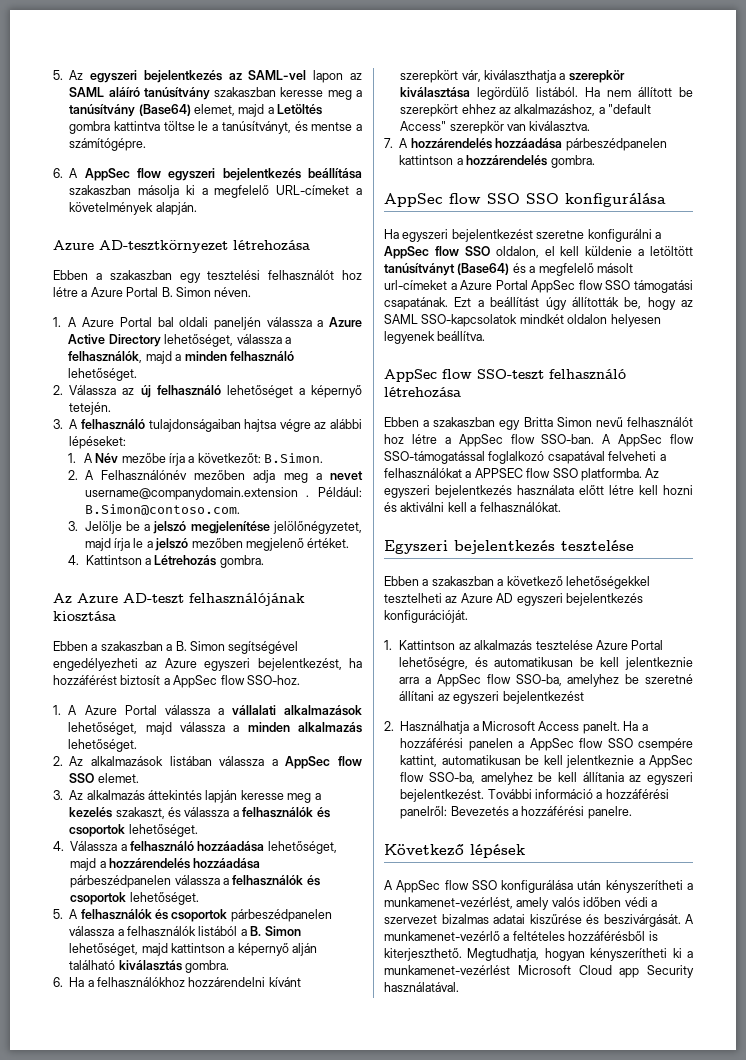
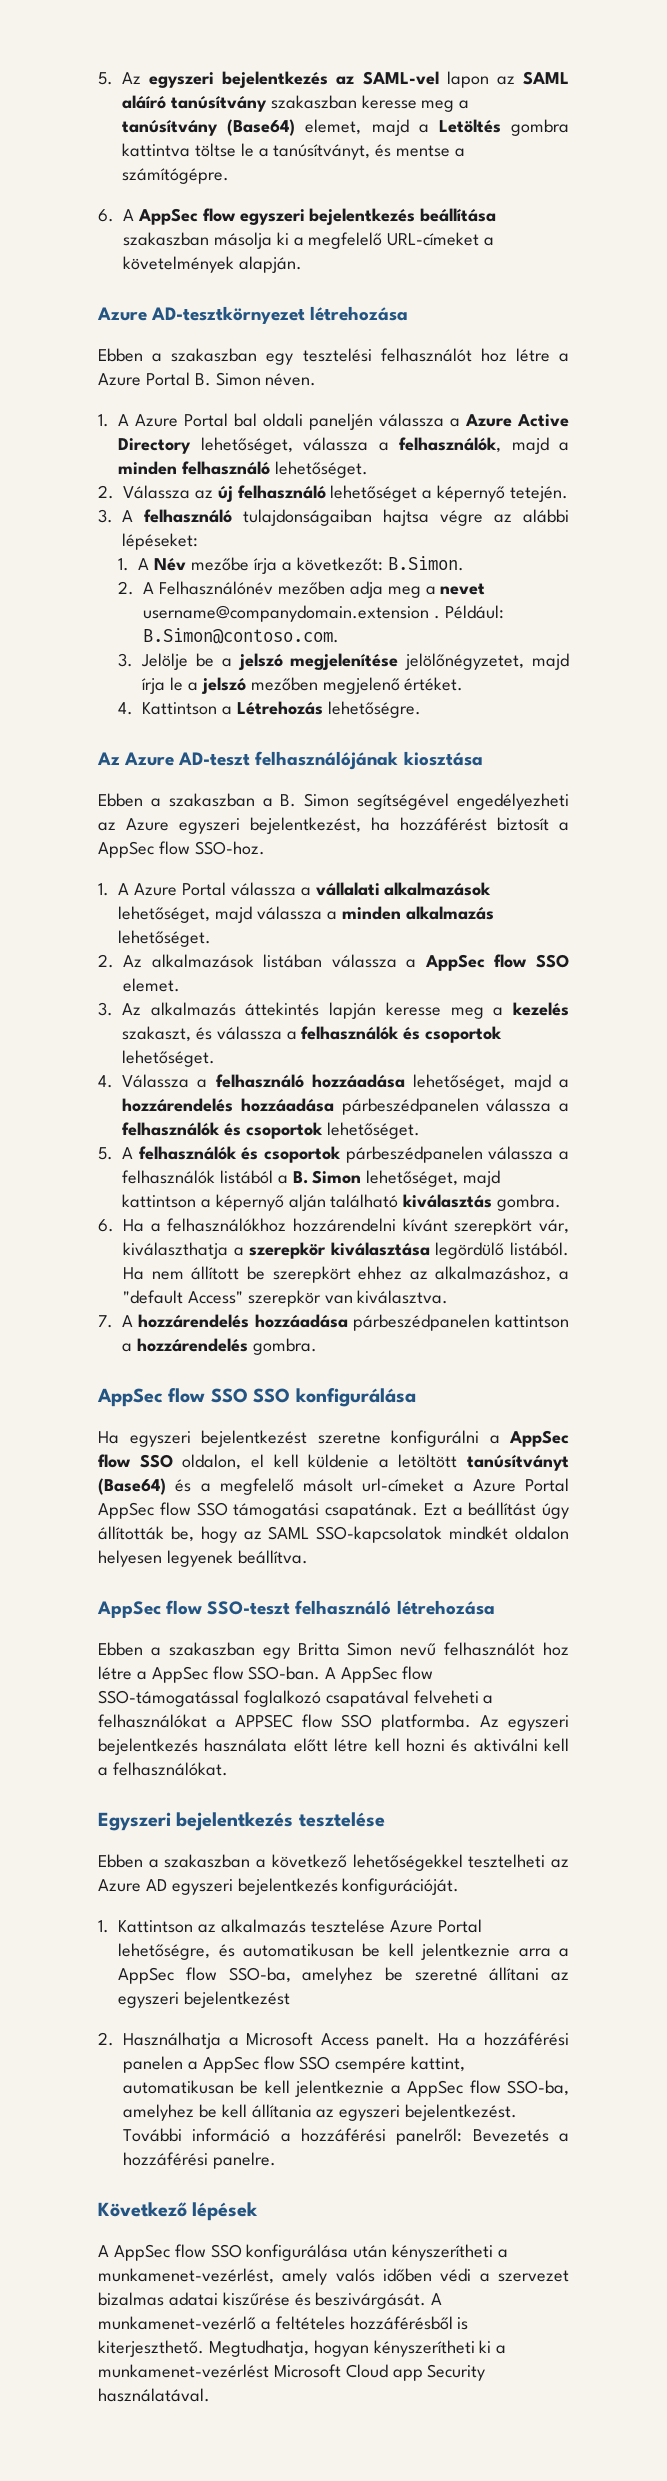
- 4. Kattintson a Létrehozás gombra.
+ 4. Kattintson a Létrehozás lehetőségre.

